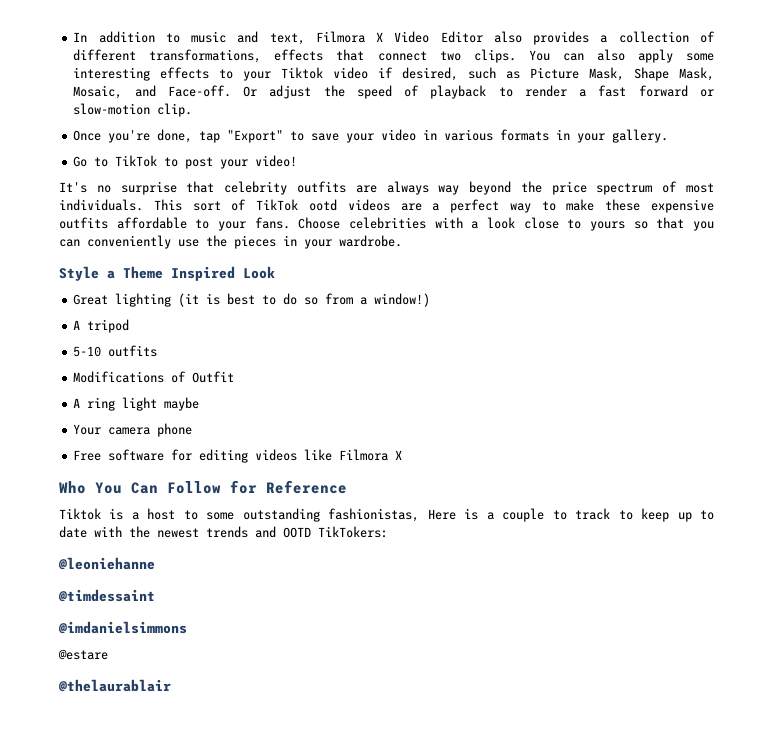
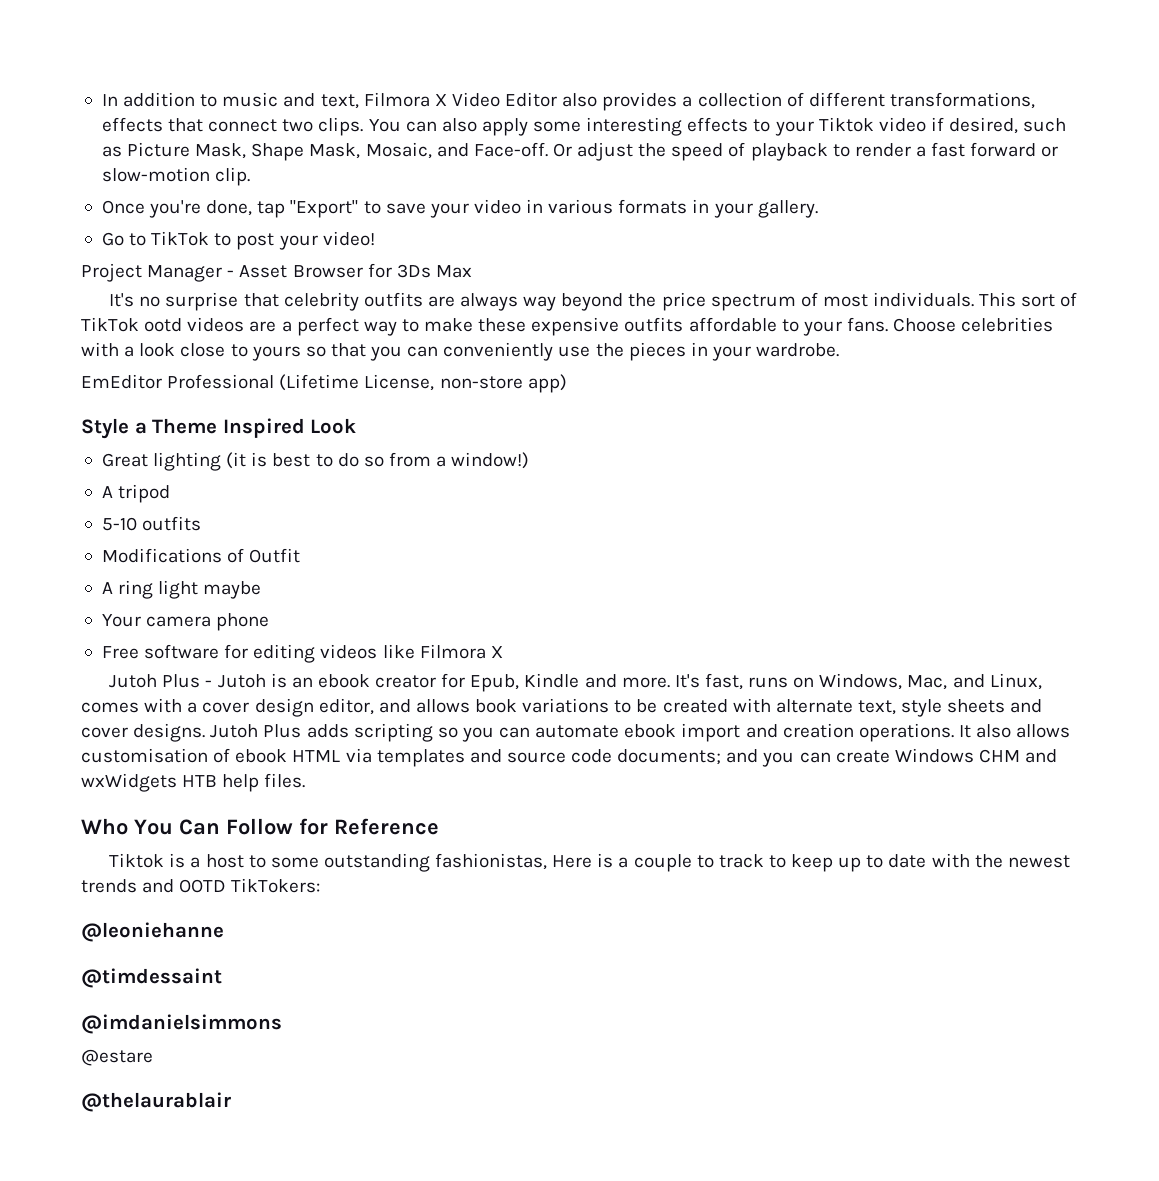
+ Project Manager - Asset Browser for 3Ds Max
+ EmEditor Professional (Lifetime License, non-store app)
+ Jutoh Plus - Jutoh is an ebook creator for Epub, Kindle and more. It's fast, runs on Windows, Mac, and Linux, comes with a cover design editor, and allows book variations to be created with alternate text, style sheets and cover designs. Jutoh Plus adds scripting so you can automate ebook import and creation operations. It also allows customisation of ebook HTML via templates and source code documents; and you can create Windows CHM and wxWidgets HTB help files.

